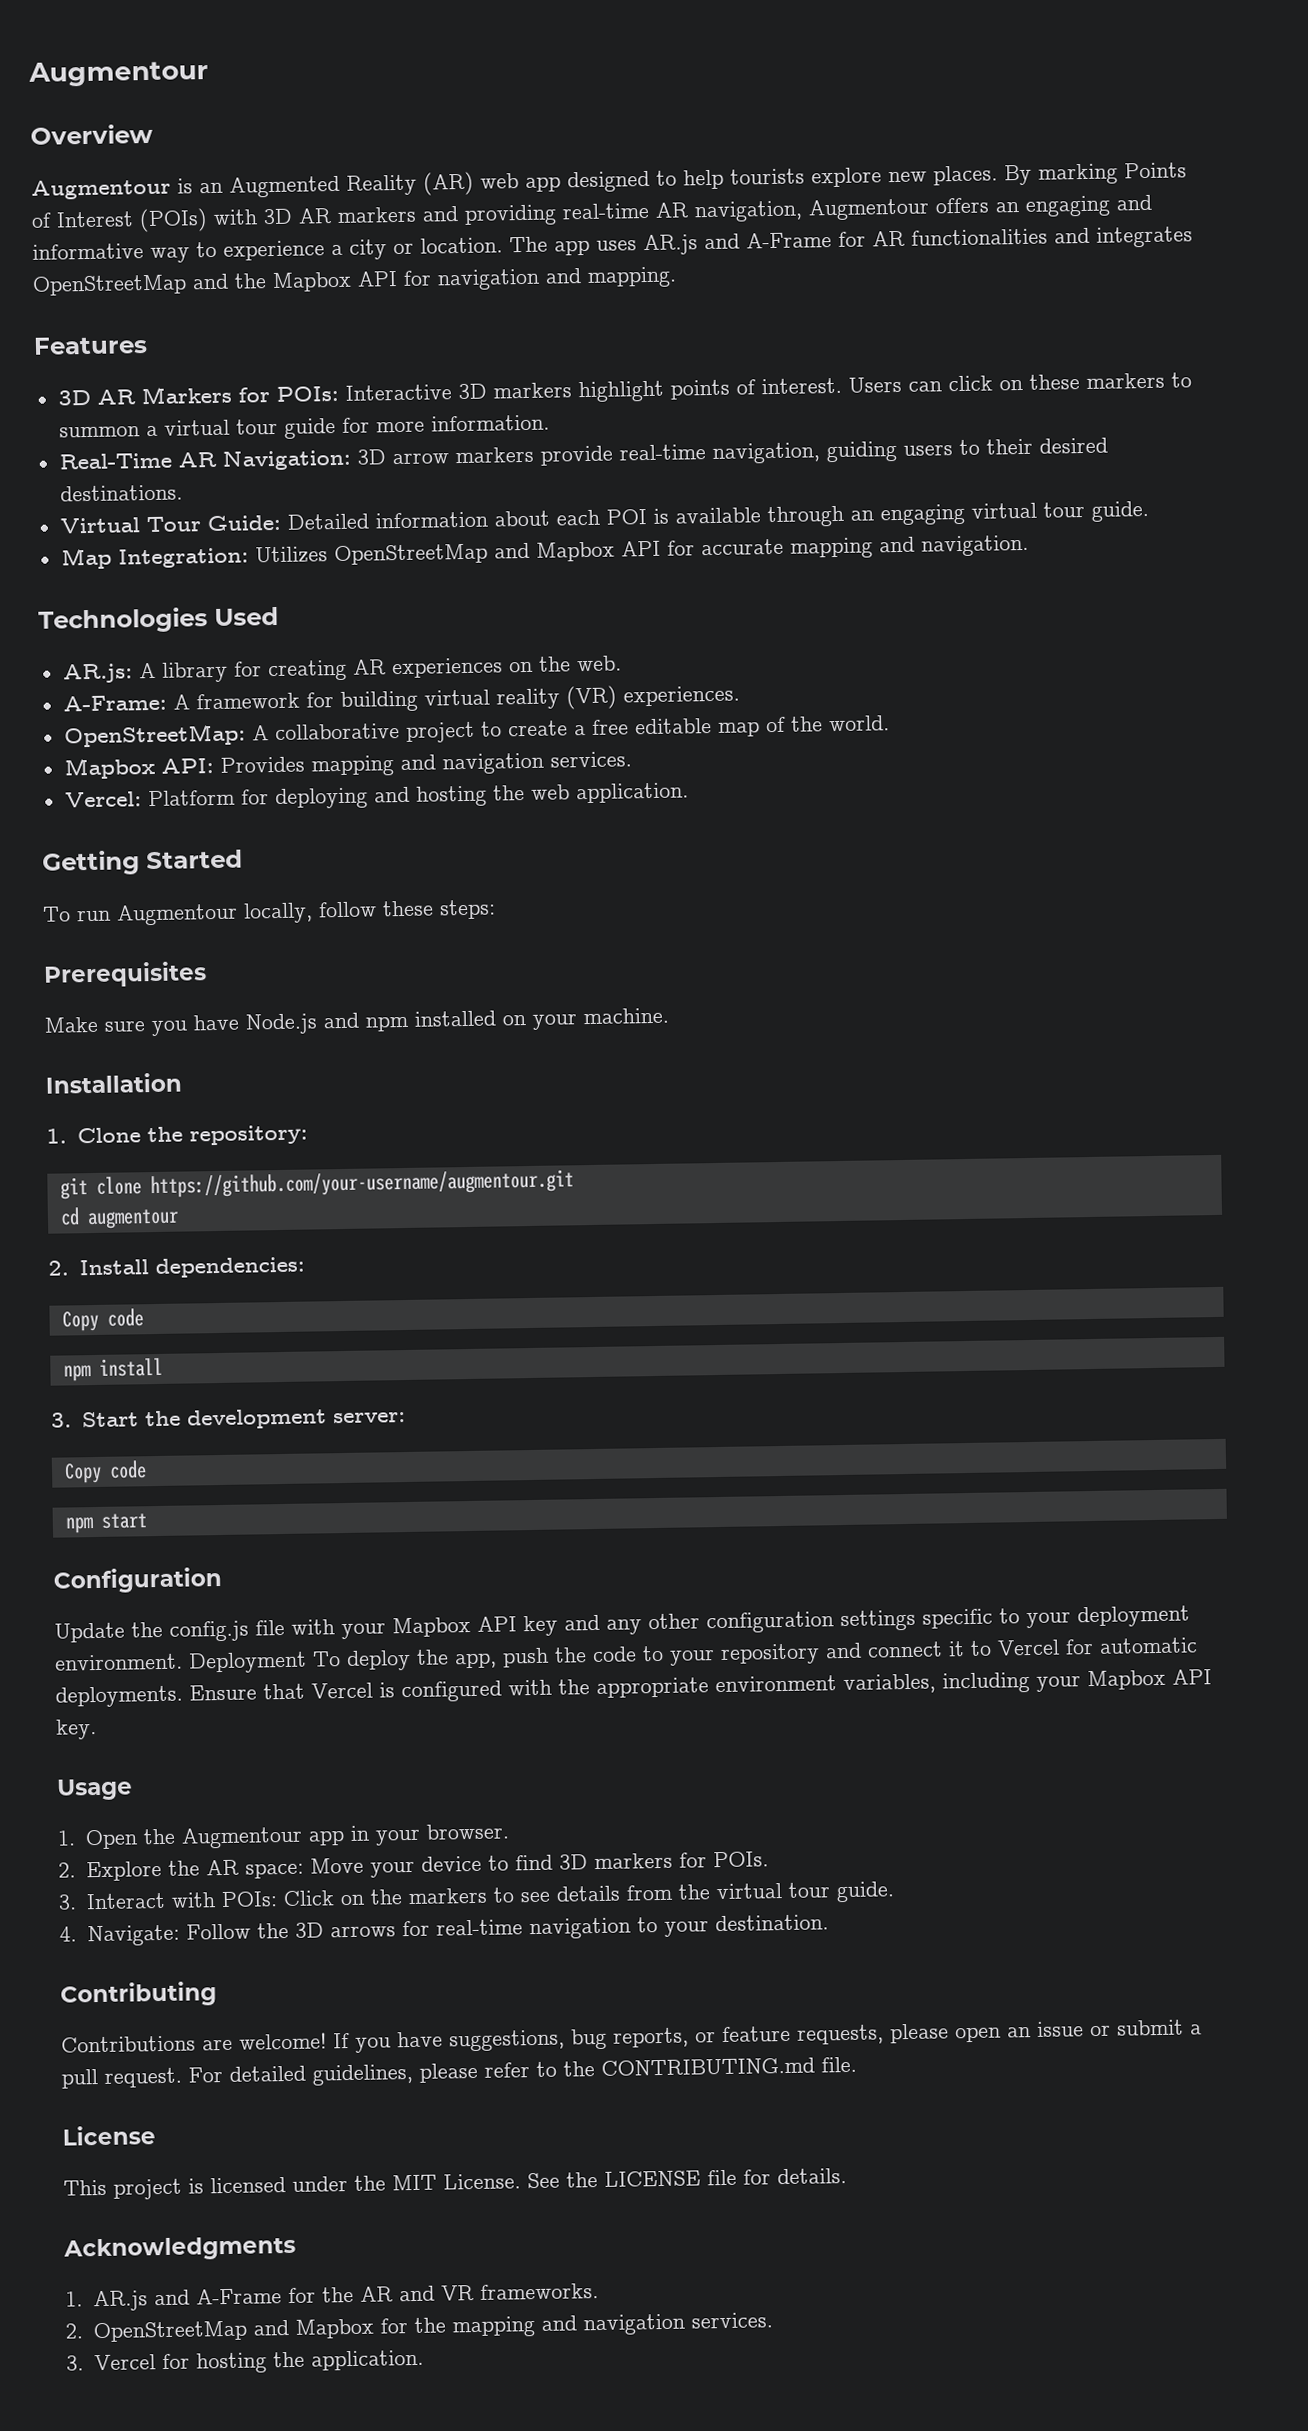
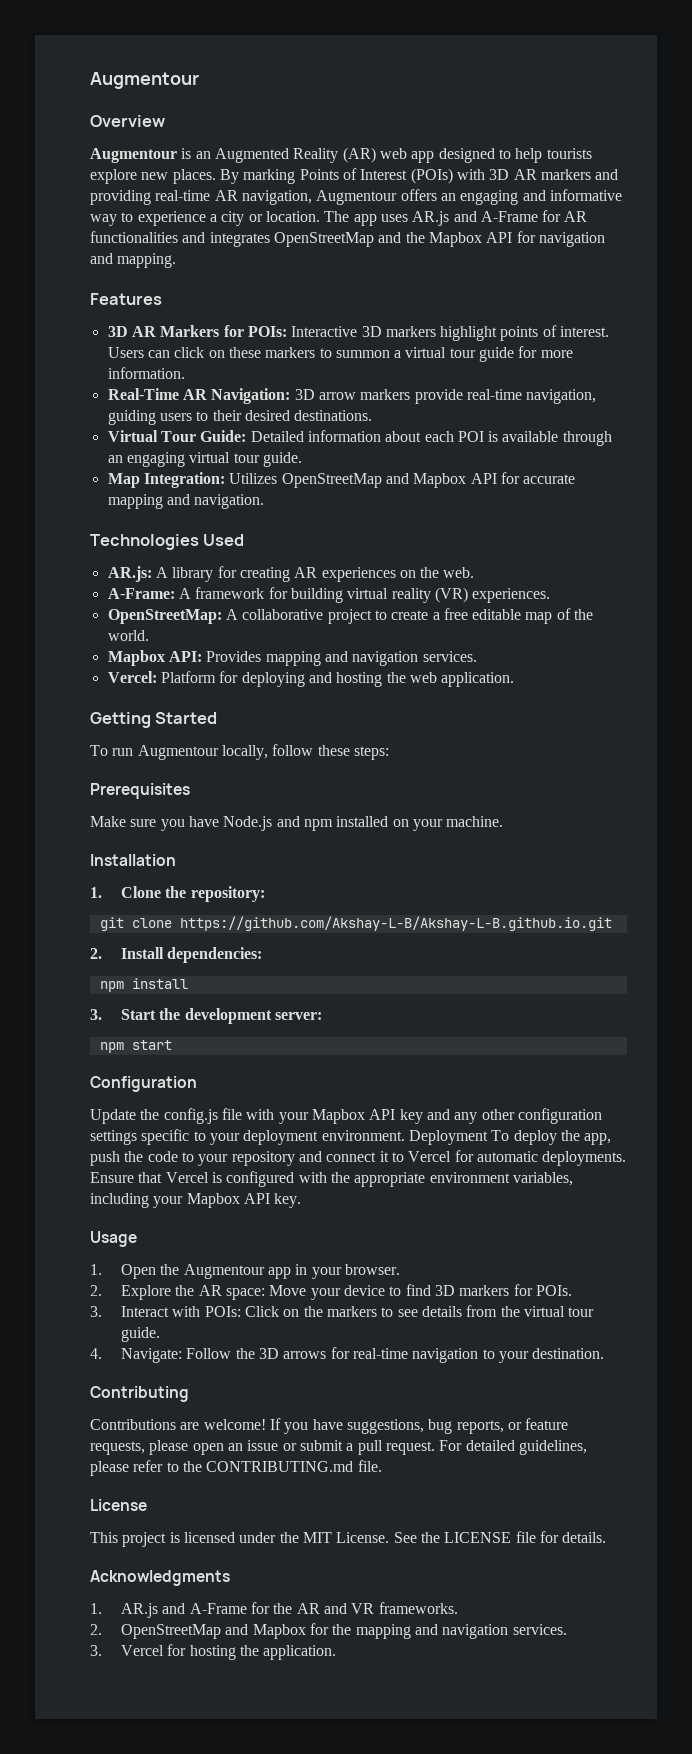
- git clone https://github.com/your-username/augmentour.git
- cd augmentour
+ git clone https://github.com/Akshay-L-B/Akshay-L-B.github.io.git
  2. Install dependencies:
- Copy code
  3. Start the development server:
- Copy code

